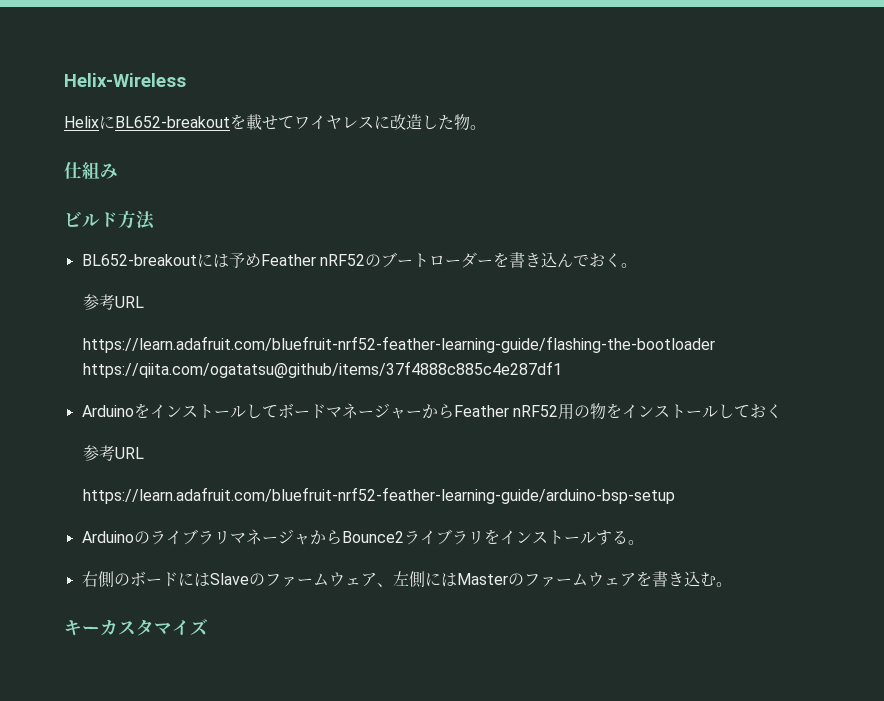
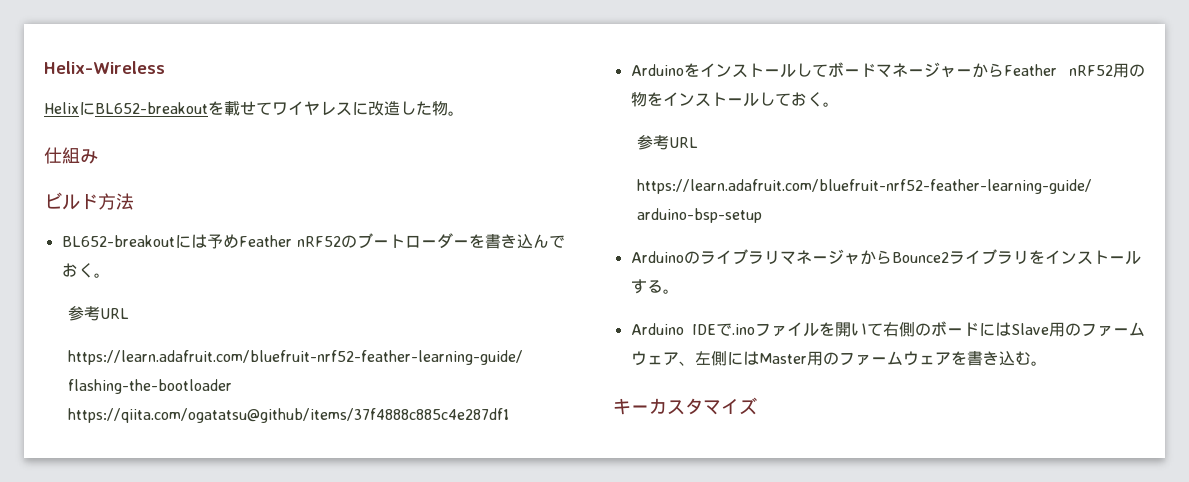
- ArduinoをインストールしてボードマネージャーからFeather nRF52用の物をインストールしておく
+ ArduinoをインストールしてボードマネージャーからFeather nRF52用の物をインストールしておく。
- 右側のボードにはSlaveのファームウェア、左側にはMasterのファームウェアを書き込む。
+ Arduino IDEで.inoファイルを開いて右側のボードにはSlave用のファームウェア、左側にはMaster用のファームウェアを書き込む。

